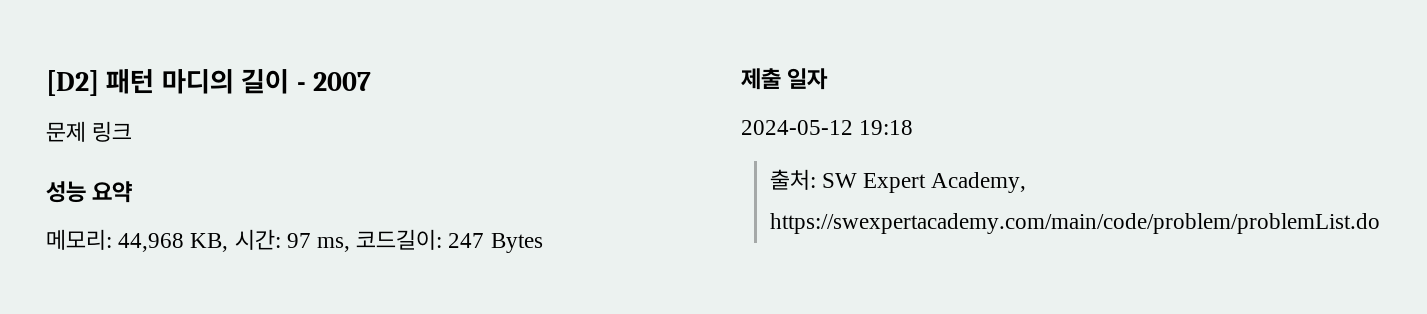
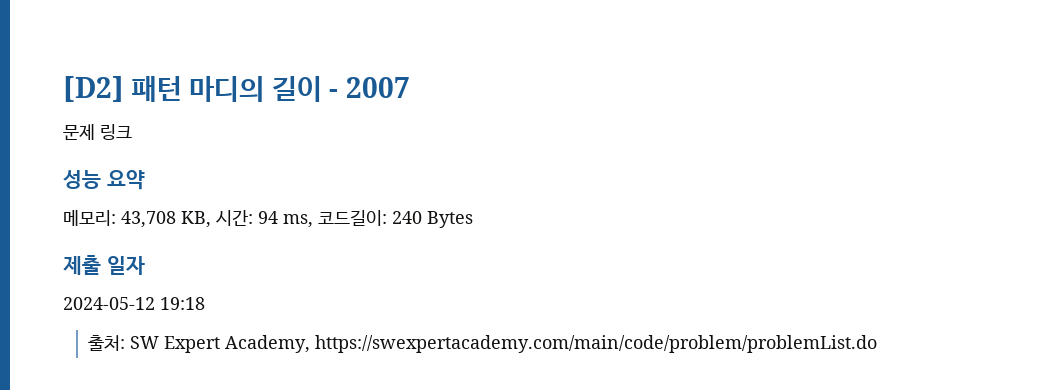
- 메모리: 44,968 KB, 시간: 97 ms, 코드길이: 247 Bytes
+ 메모리: 43,708 KB, 시간: 94 ms, 코드길이: 240 Bytes

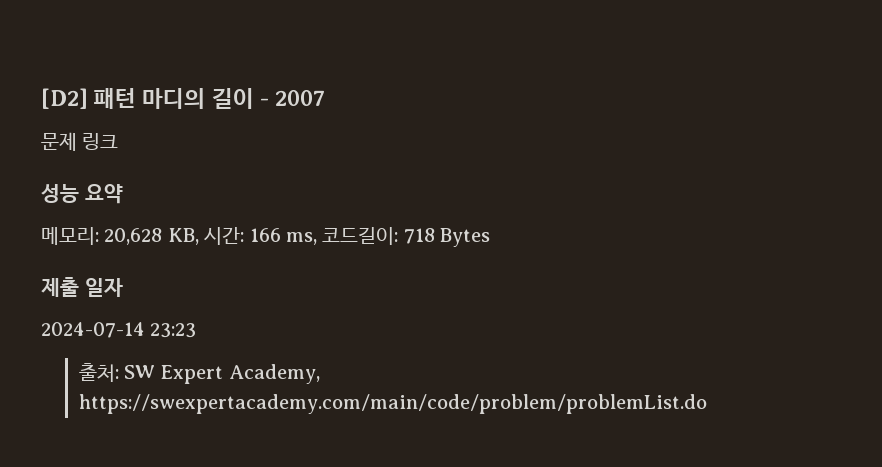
- 메모리: 43,708 KB, 시간: 94 ms, 코드길이: 240 Bytes
+ 메모리: 20,628 KB, 시간: 166 ms, 코드길이: 718 Bytes
- 2024-05-12 19:18
+ 2024-07-14 23:23

